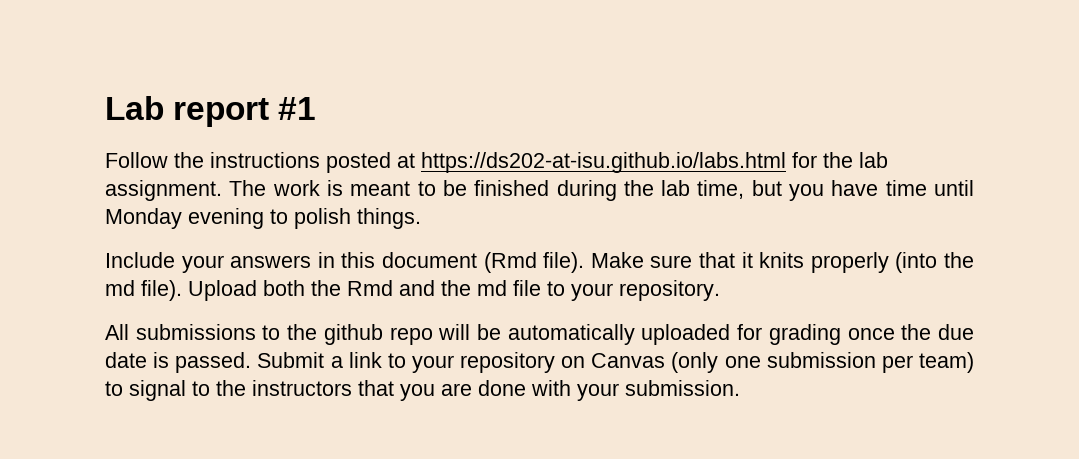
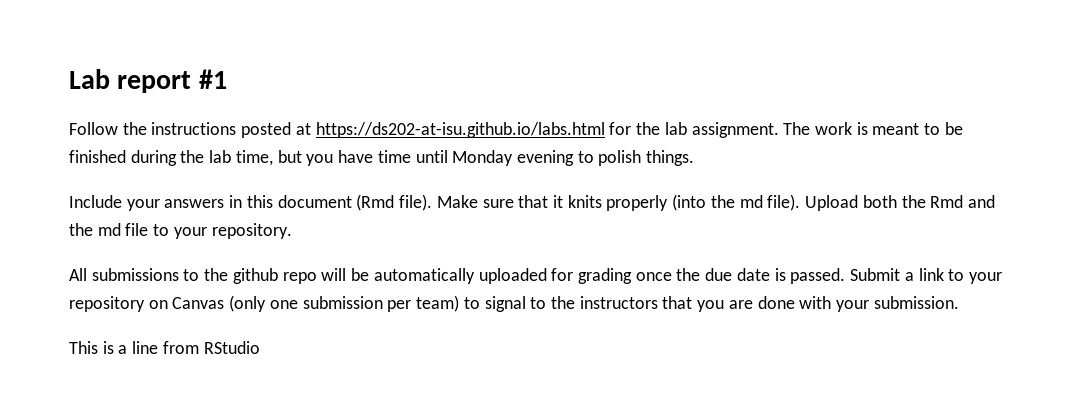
+ This is a line from RStudio

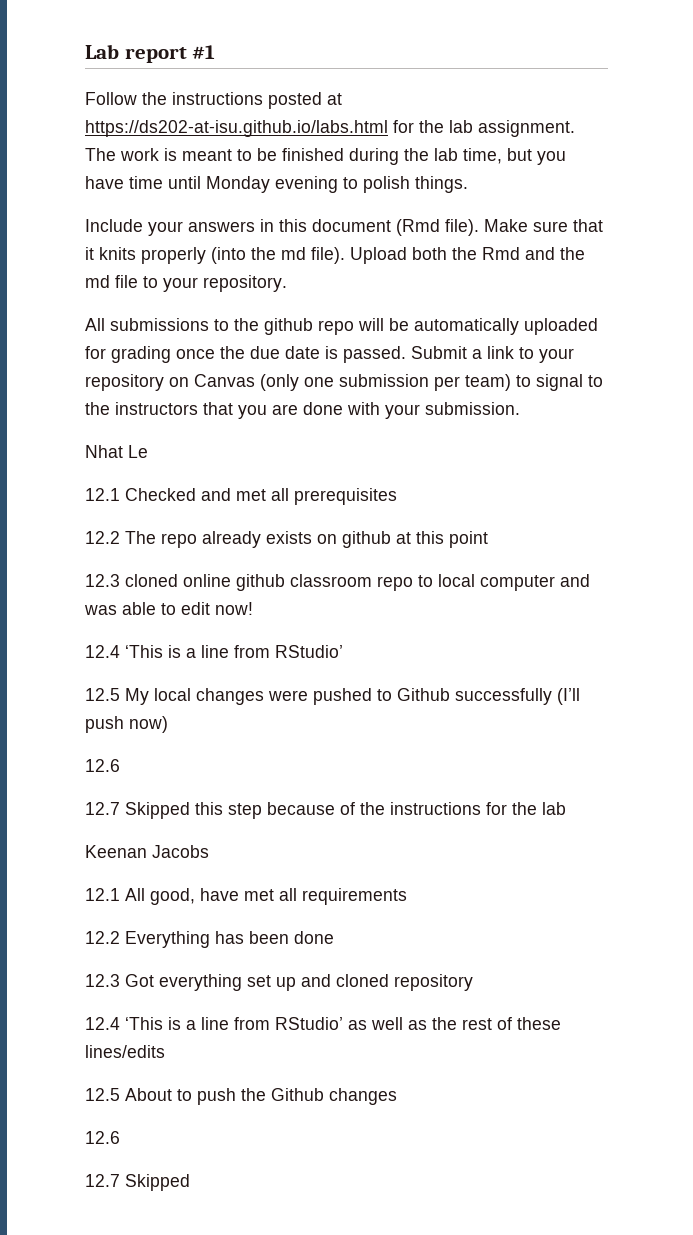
- This is a line from RStudio
+ Nhat Le
+ 12.1 Checked and met all prerequisites
+ 12.2 The repo already exists on github at this point
+ 12.3 cloned online github classroom repo to local computer and was able to edit now!
+ 12.4 ‘This is a line from RStudio’
+ 12.5 My local changes were pushed to Github successfully (I’ll push now)
+ 12.6
+ 12.7 Skipped this step because of the instructions for the lab
+ Keenan Jacobs
+ 12.1 All good, have met all requirements
+ 12.2 Everything has been done
+ 12.3 Got everything set up and cloned repository
+ 12.4 ‘This is a line from RStudio’ as well as the rest of these lines/edits
+ 12.5 About to push the Github changes
+ 12.6
+ 12.7 Skipped

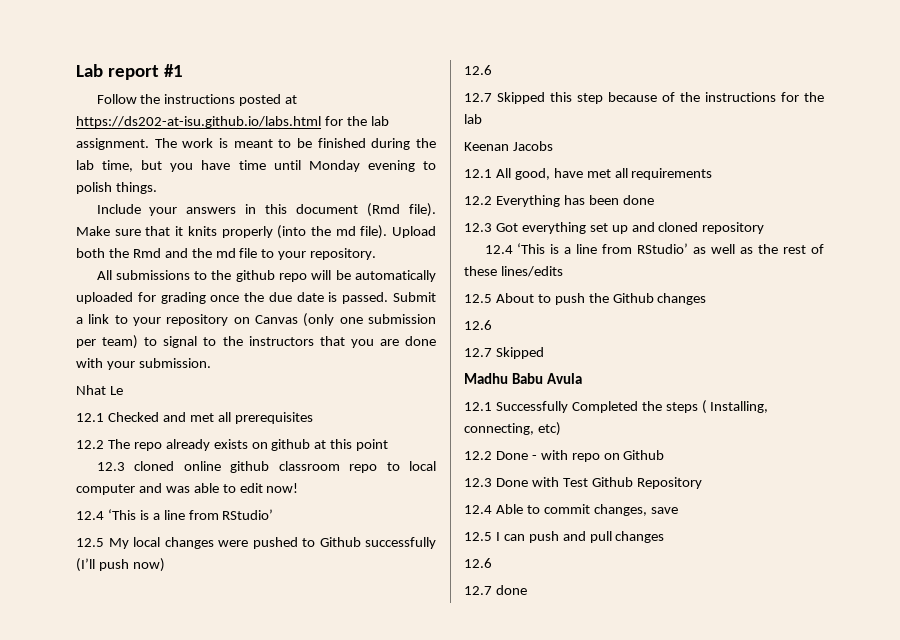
+ Madhu Babu Avula
+ 12.1 Successfully Completed the steps ( Installing, connecting, etc)
+ 12.2 Done - with repo on Github
+ 12.3 Done with Test Github Repository
+ 12.4 Able to commit changes, save
+ 12.5 I can push and pull changes
+ 12.6
+ 12.7 done

